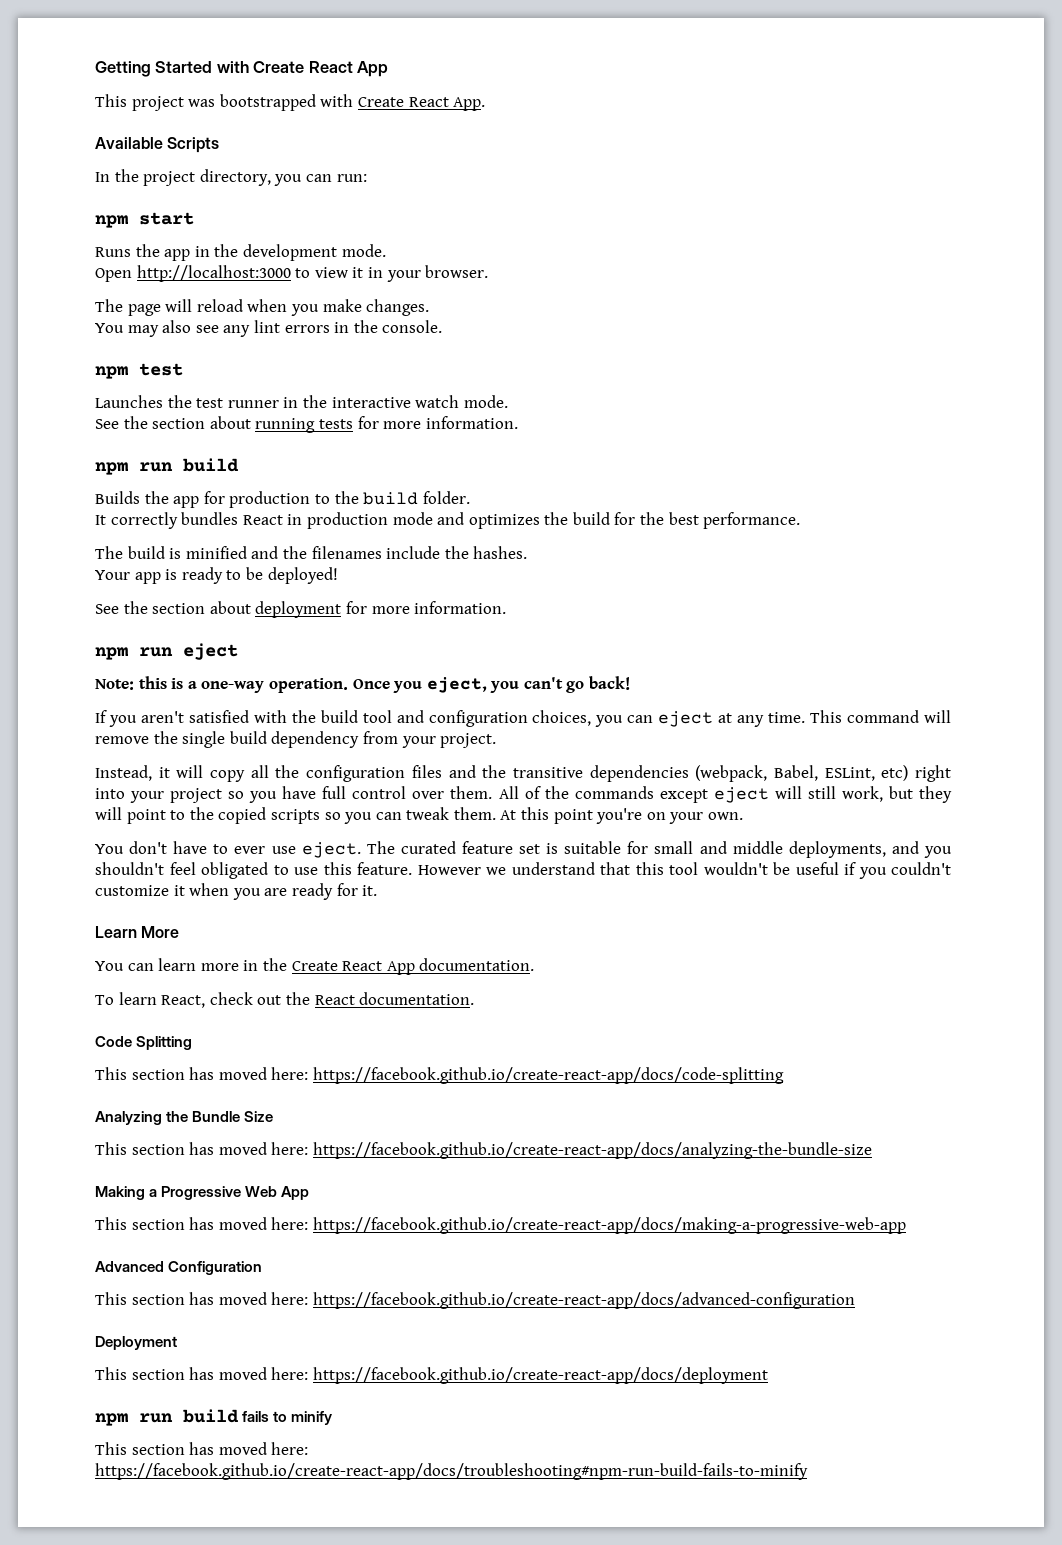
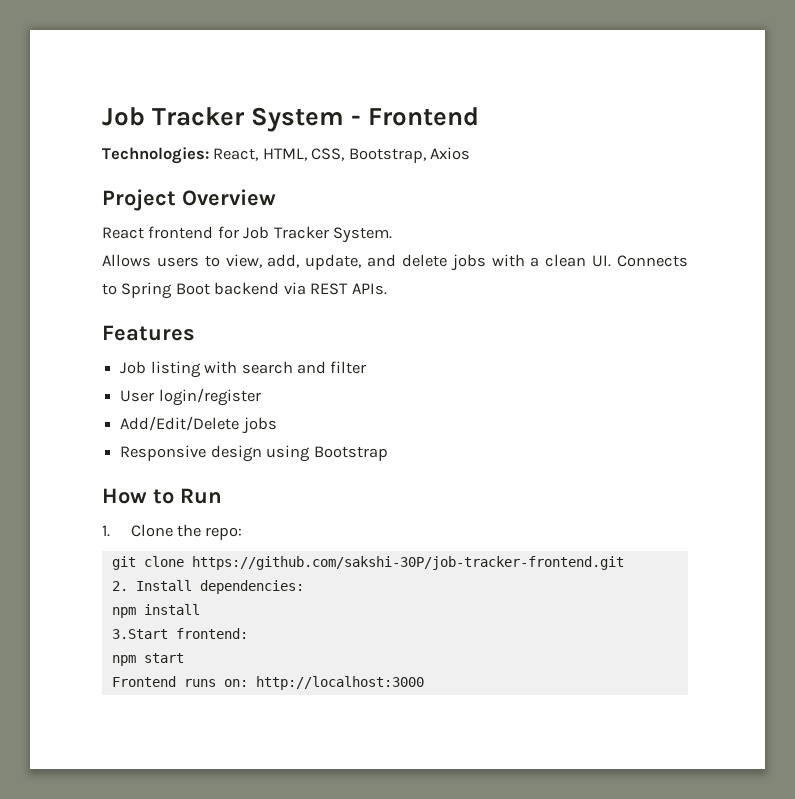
- Getting Started with Create React App
- This project was bootstrapped with Create React App.
- Available Scripts
- In the project directory, you can run:
+ Job Tracker System - Frontend
+ Technologies: React, HTML, CSS, Bootstrap, Axios
+ Project Overview
+ React frontend for Job Tracker System.
+ Allows users to view, add, update, and delete jobs with a clean UI. Connects to Spring Boot backend via REST APIs.
+ Features
+ Job listing with search and filter
+ User login/register
+ Add/Edit/Delete jobs
+ Responsive design using Bootstrap
+ How to Run
+ 1. Clone the repo:
+ git clone https://github.com/sakshi-30P/job-tracker-frontend.git
+ 2. Install dependencies:
+ npm install
+ 3.Start frontend:
  npm start
- Runs the app in the development mode.
- Open http://localhost:3000 to view it in your browser.
- The page will reload when you make changes.
- You may also see any lint errors in the console.
- npm test
- Launches the test runner in the interactive watch mode.
- See the section about running tests for more information.
- npm run build
- Builds the app for production to the build folder.
- It correctly bundles React in production mode and optimizes the build for the best performance.
- The build is minified and the filenames include the hashes.
- Your app is ready to be deployed!
- See the section about deployment for more information.
- npm run eject
- Note: this is a one-way operation. Once you eject, you can't go back!
- If you aren't satisfied with the build tool and configuration choices, you can eject at any time. This command will remove the single build dependency from your project.
- Instead, it will copy all the configuration files and the transitive dependencies (webpack, Babel, ESLint, etc) right into your project so you have full control over them. All of the commands except eject will still work, but they will point to the copied scripts so you can tweak them. At this point you're on your own.
- You don't have to ever use eject. The curated feature set is suitable for small and middle deployments, and you shouldn't feel obligated to use this feature. However we understand that this tool wouldn't be useful if you couldn't customize it when you are ready for it.
- Learn More
- You can learn more in the Create React App documentation.
- To learn React, check out the React documentation.
- Code Splitting
- This section has moved here: https://facebook.github.io/create-react-app/docs/code-splitting
- Analyzing the Bundle Size
- This section has moved here: https://facebook.github.io/create-react-app/docs/analyzing-the-bundle-size
- Making a Progressive Web App
- This section has moved here: https://facebook.github.io/create-react-app/docs/making-a-progressive-web-app
- Advanced Configuration
- This section has moved here: https://facebook.github.io/create-react-app/docs/advanced-configuration
- Deployment
- This section has moved here: https://facebook.github.io/create-react-app/docs/deployment
- npm run build fails to minify
- This section has moved here: https://facebook.github.io/create-react-app/docs/troubleshooting#npm-run-build-fails-to-minify
+ Frontend runs on: http://localhost:3000

